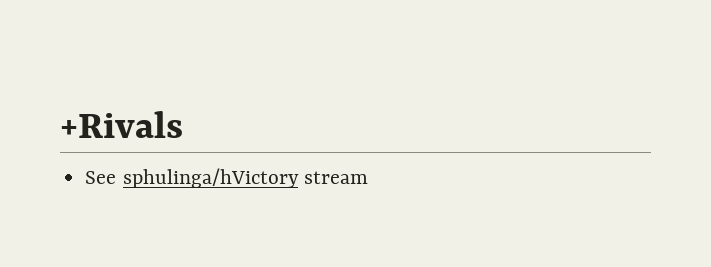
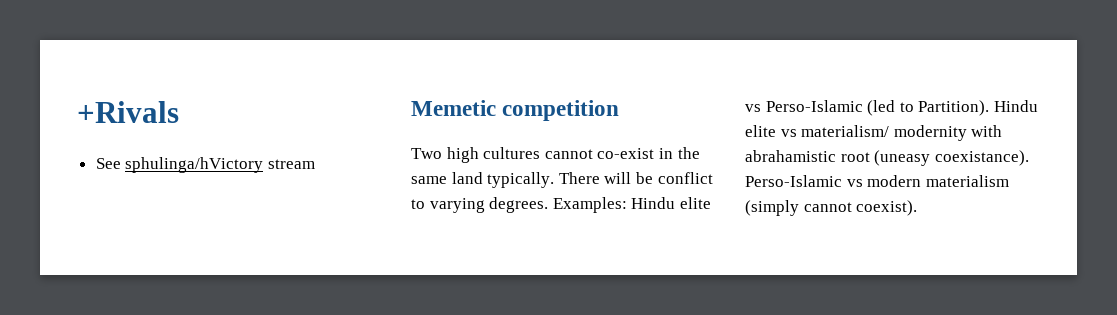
+ Memetic competition
+ Two high cultures cannot co-exist in the same land typically. There will be conflict to varying degrees. Examples: Hindu elite vs Perso-Islamic (led to Partition). Hindu elite vs materialism/ modernity with abrahamistic root (uneasy coexistance). Perso-Islamic vs modern materialism (simply cannot coexist).

